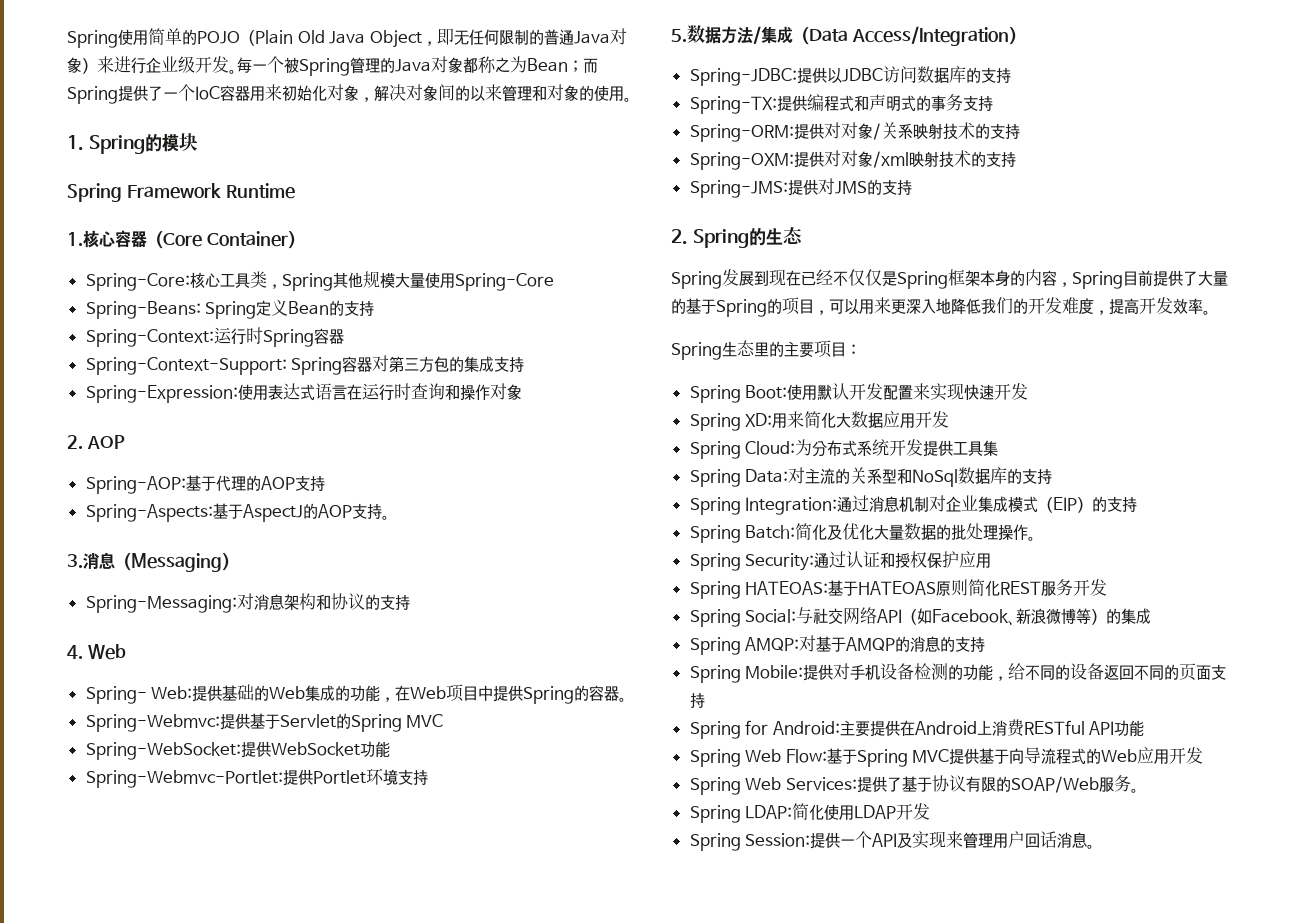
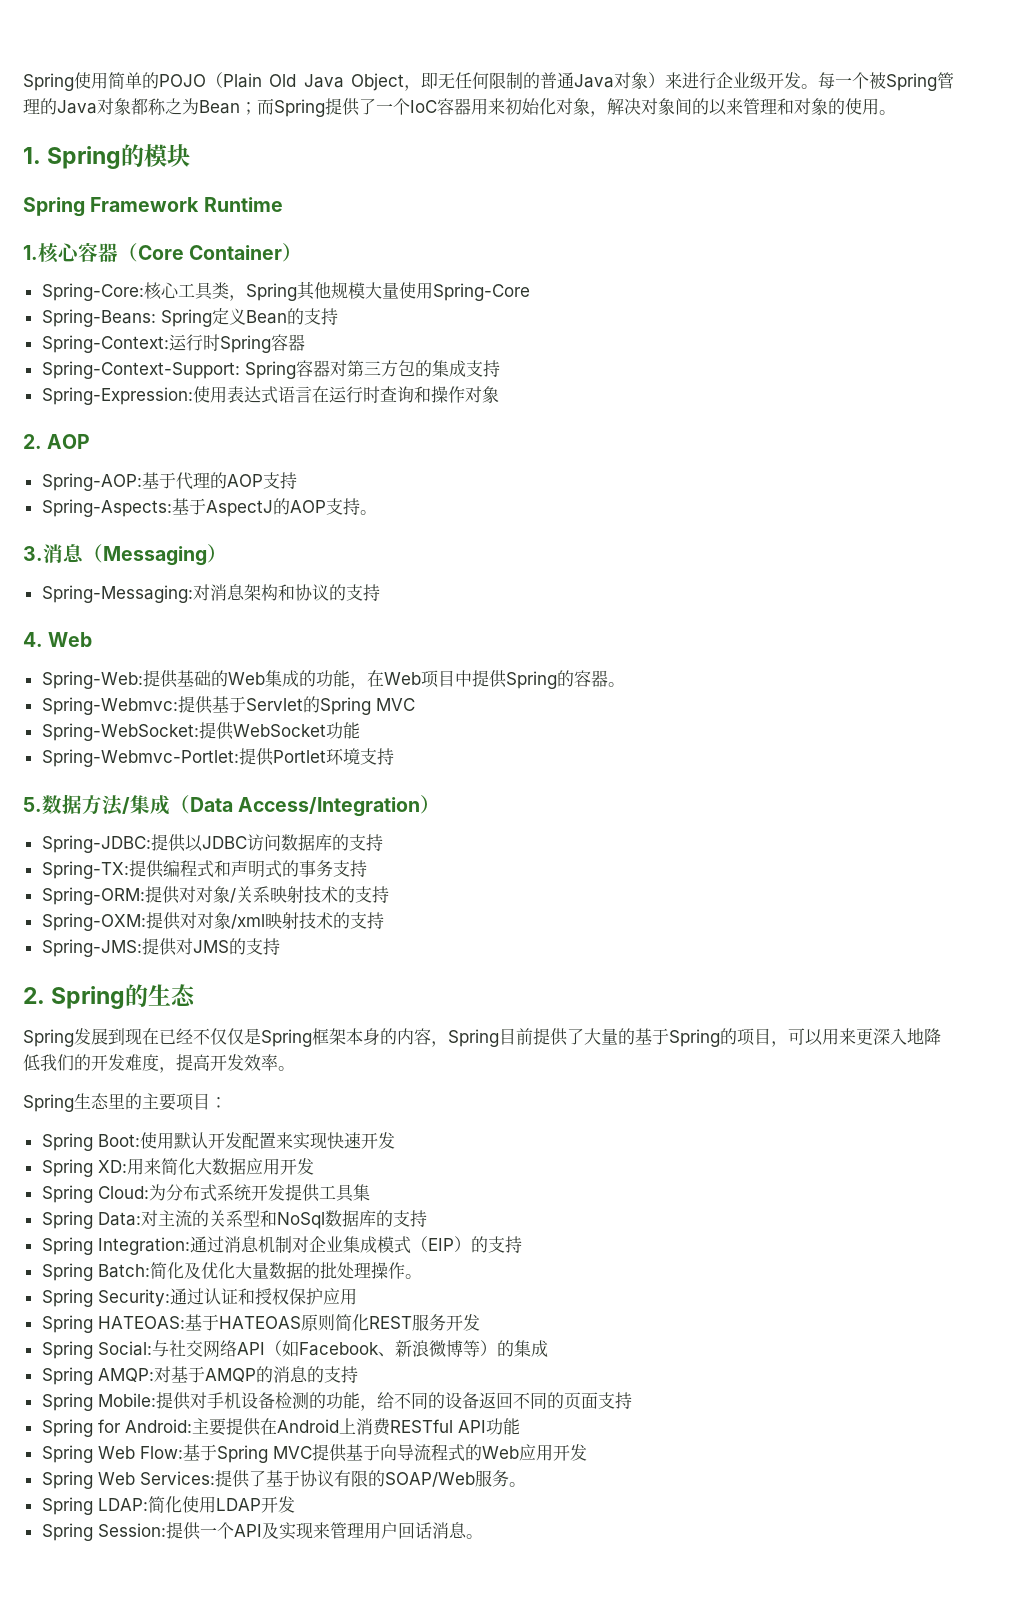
- Spring- Web:提供基础的Web集成的功能，在Web项目中提供Spring的容器。
+ Spring-Web:提供基础的Web集成的功能，在Web项目中提供Spring的容器。

